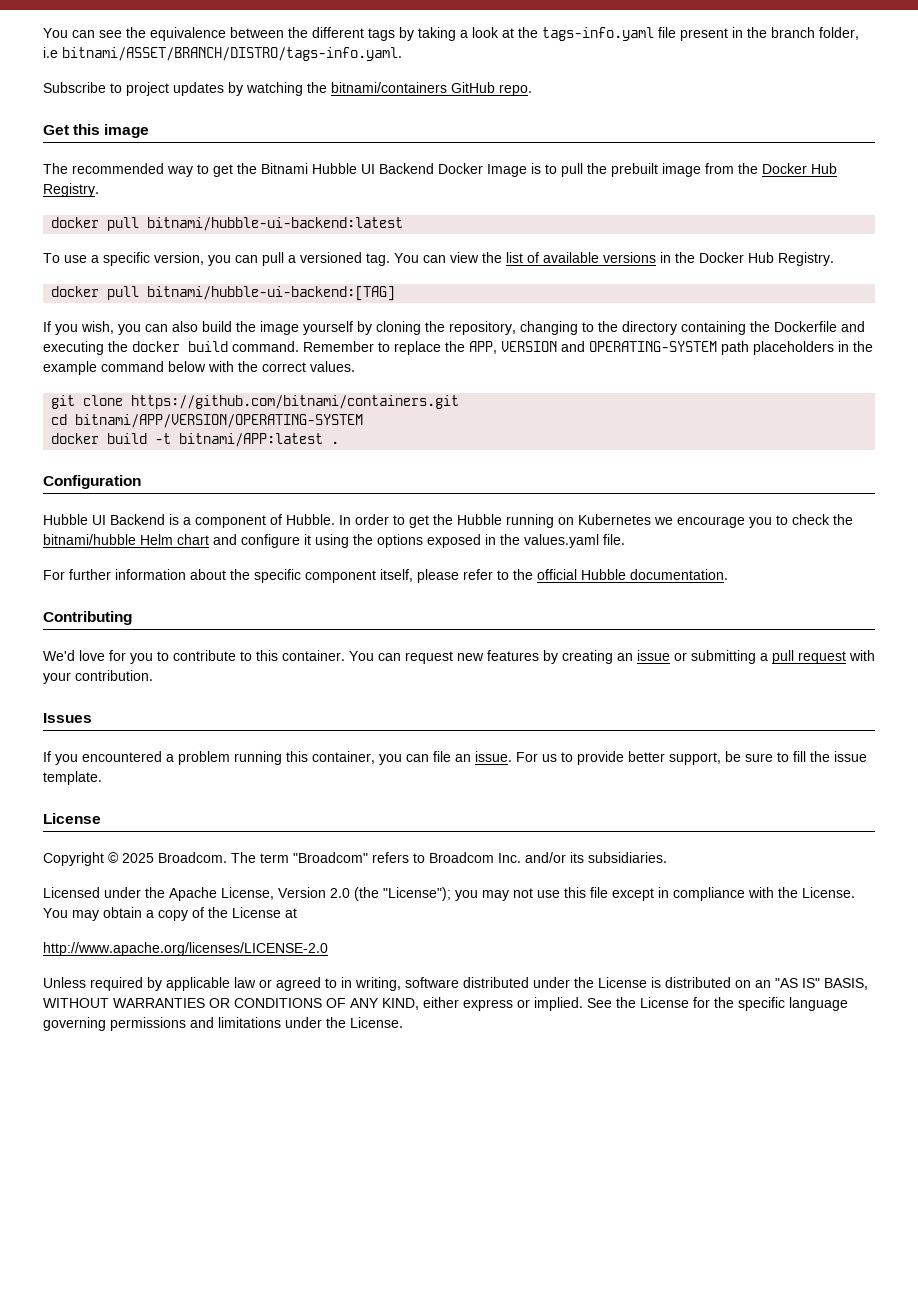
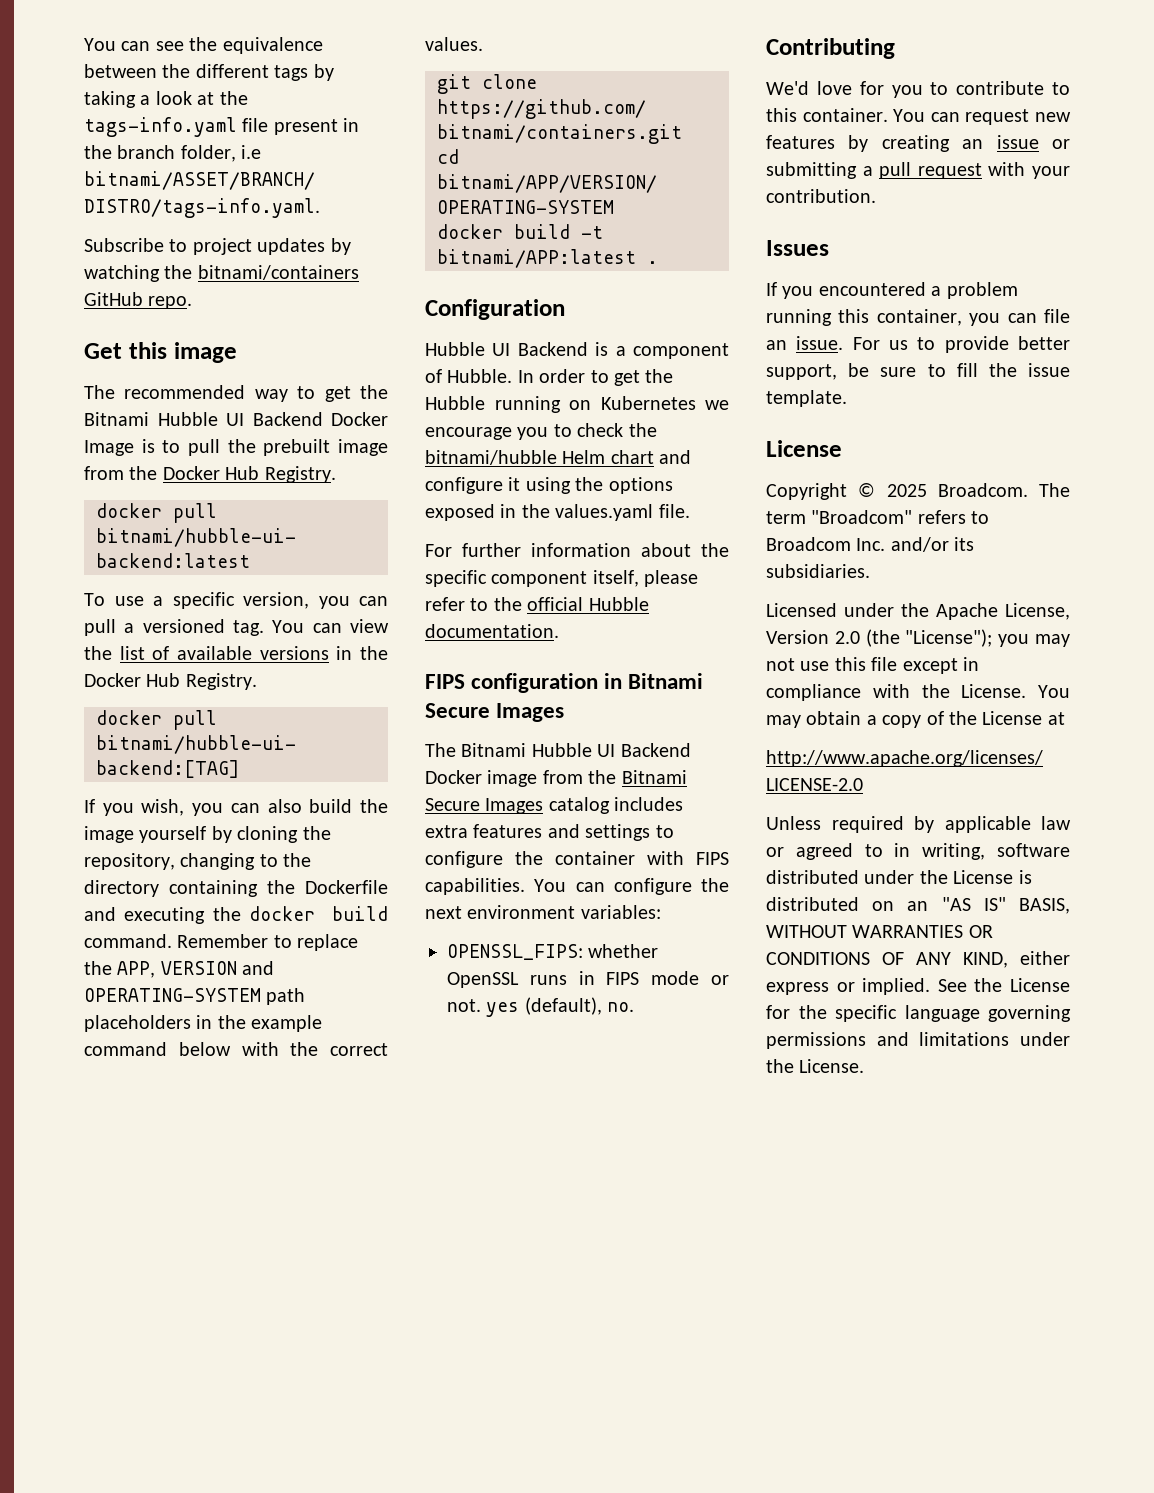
+ FIPS configuration in Bitnami Secure Images
+ The Bitnami Hubble UI Backend Docker image from the Bitnami Secure Images catalog includes extra features and settings to configure the container with FIPS capabilities. You can configure the next environment variables:
+ OPENSSL_FIPS: whether OpenSSL runs in FIPS mode or not. yes (default), no.

